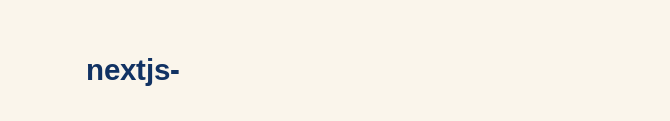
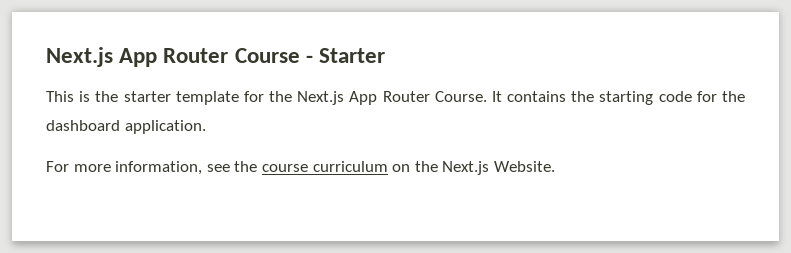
- nextjs-
+ Next.js App Router Course - Starter
+ This is the starter template for the Next.js App Router Course. It contains the starting code for the dashboard application.
+ For more information, see the course curriculum on the Next.js Website.

